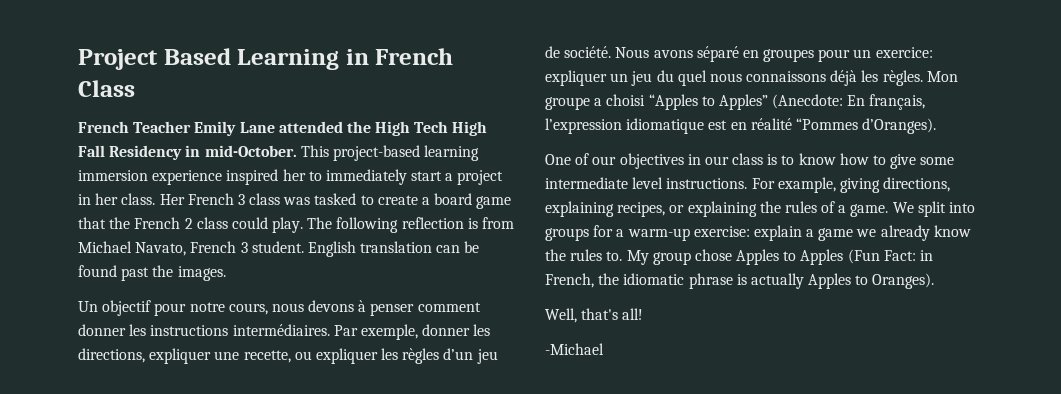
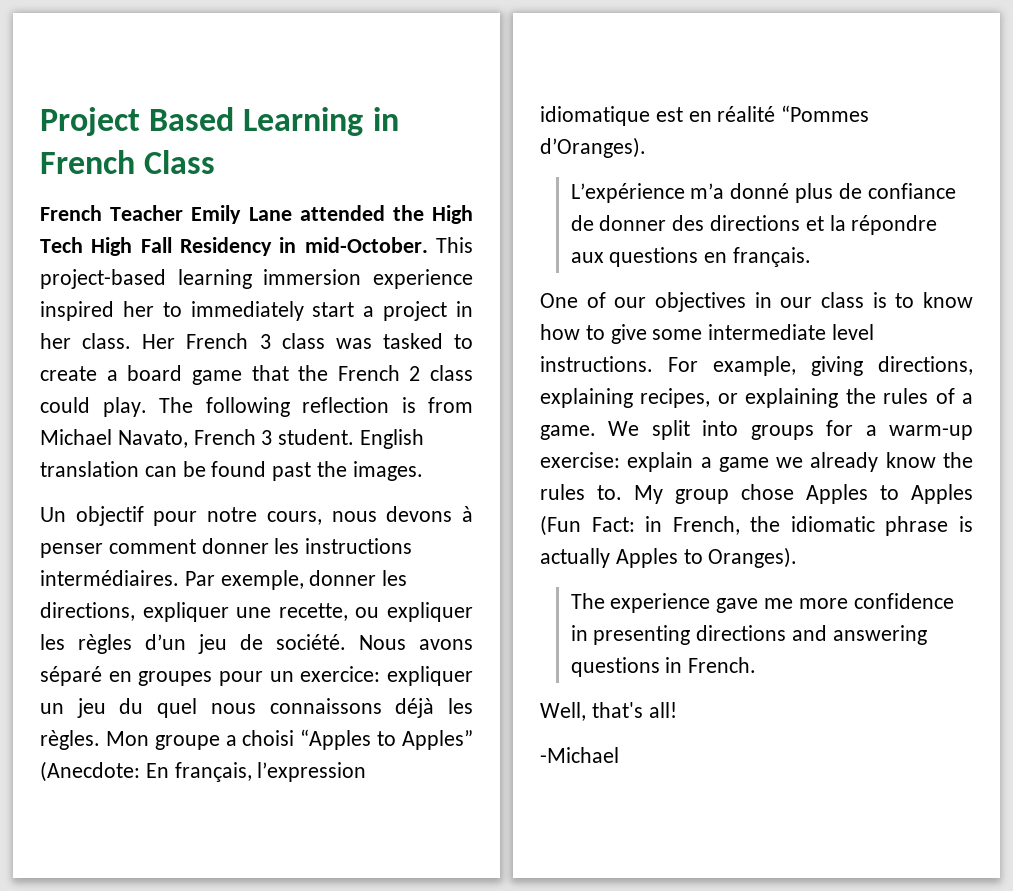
+ L’expérience m’a donné plus de confiance de donner des directions et la répondre aux questions en français.
+ The experience gave me more confidence in presenting directions and answering questions in French.

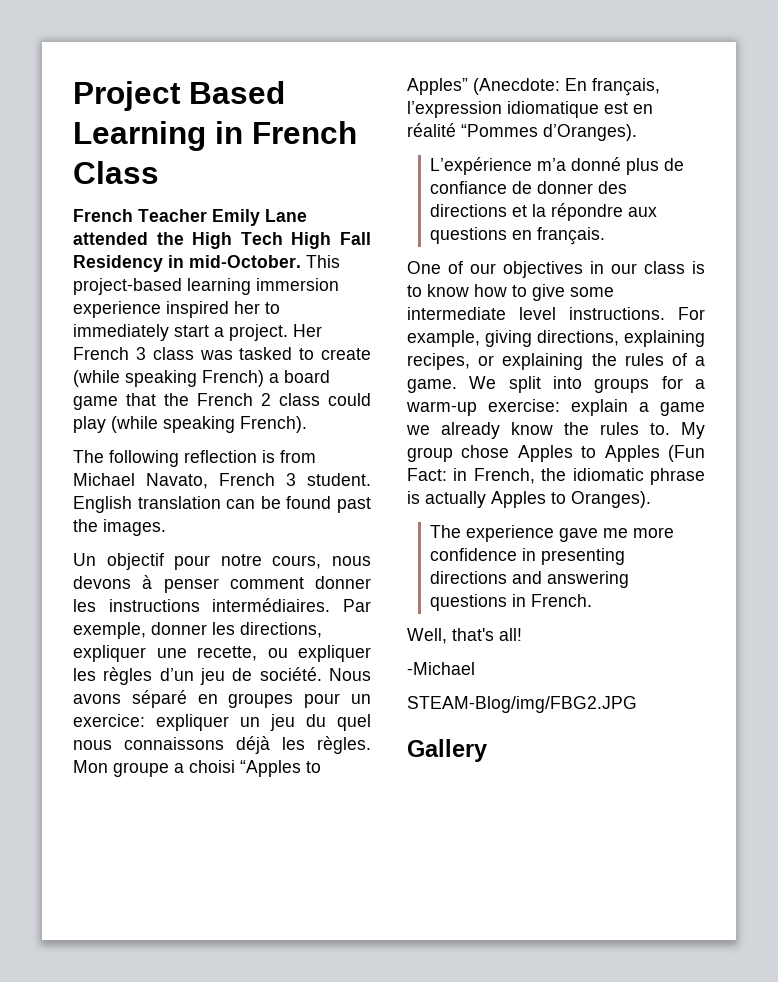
- This project-based learning immersion experience inspired her to immediately start a project in her class.
+ This project-based learning immersion experience inspired her to immediately start a project.
- Her French 3 class was tasked to create a board game that the French 2 class could play. The following reflection is from Michael Navato, French 3 student.
+ Her French 3 class was tasked to create (while speaking French) a board game that the French 2 class could play (while speaking French).
+ The following reflection is from Michael Navato, French 3 student.
+ STEAM-Blog/img/FBG2.JPG
+ Gallery

